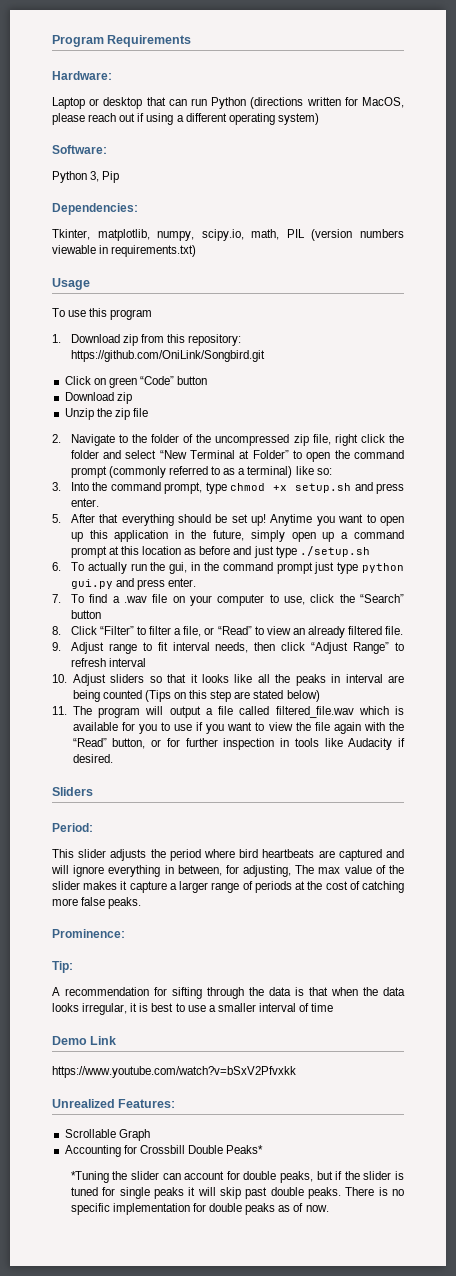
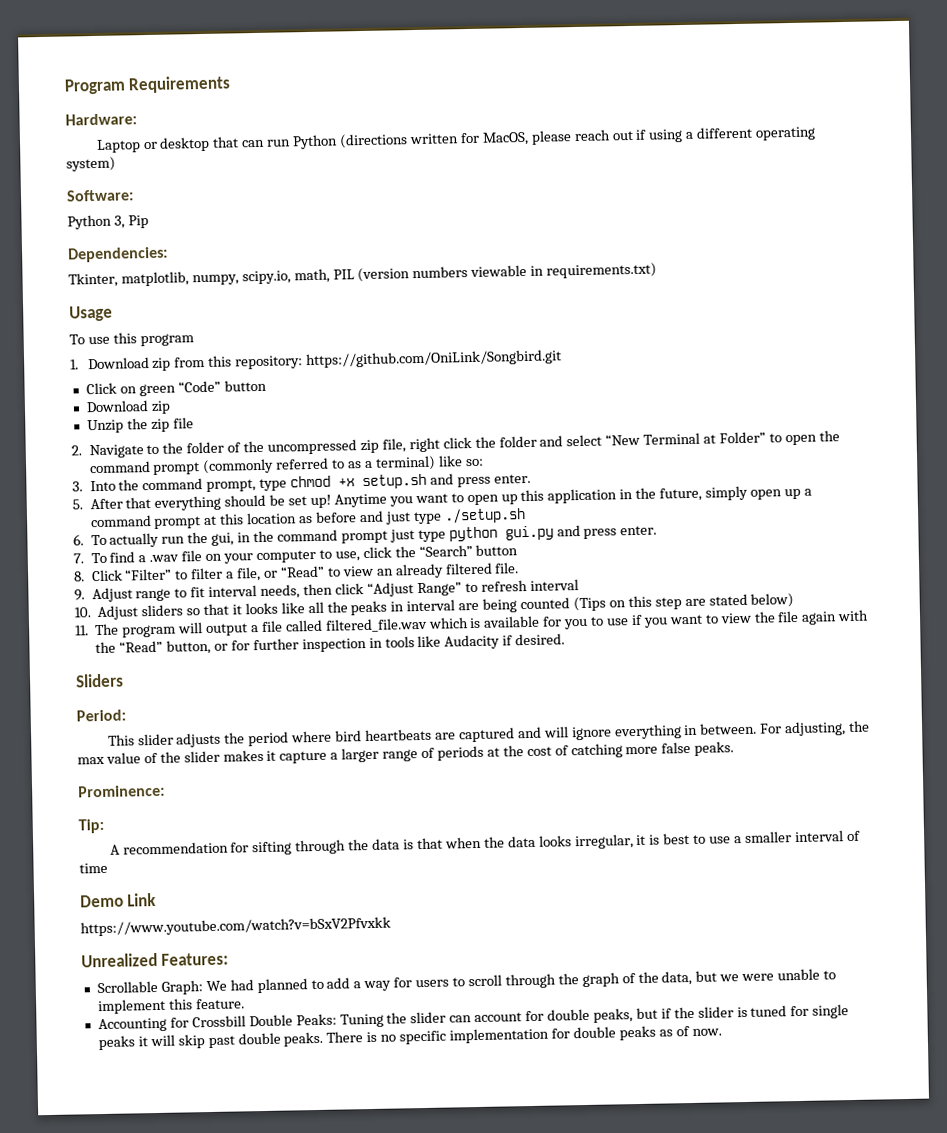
- This slider adjusts the period where bird heartbeats are captured and will ignore everything in between, for adjusting, The max value of the slider makes it capture a larger range of periods at the cost of catching more false peaks.
+ This slider adjusts the period where bird heartbeats are captured and will ignore everything in between. For adjusting, the max value of the slider makes it capture a larger range of periods at the cost of catching more false peaks.
- Scrollable Graph
+ Scrollable Graph: We had planned to add a way for users to scroll through the graph of the data, but we were unable to implement this feature.
- Accounting for Crossbill Double Peaks*
- *Tuning the slider can account for double peaks, but if the slider is tuned for single peaks it will skip past double peaks.
+ Accounting for Crossbill Double Peaks: Tuning the slider can account for double peaks, but if the slider is tuned for single peaks it will skip past double peaks.

